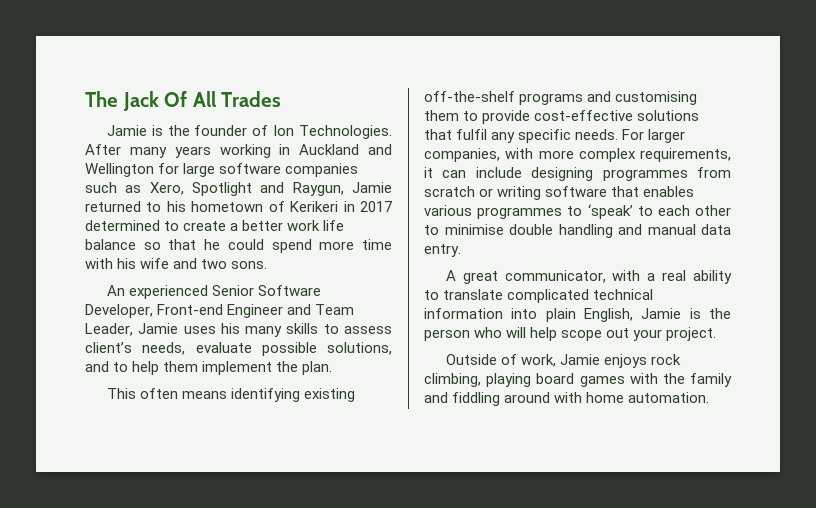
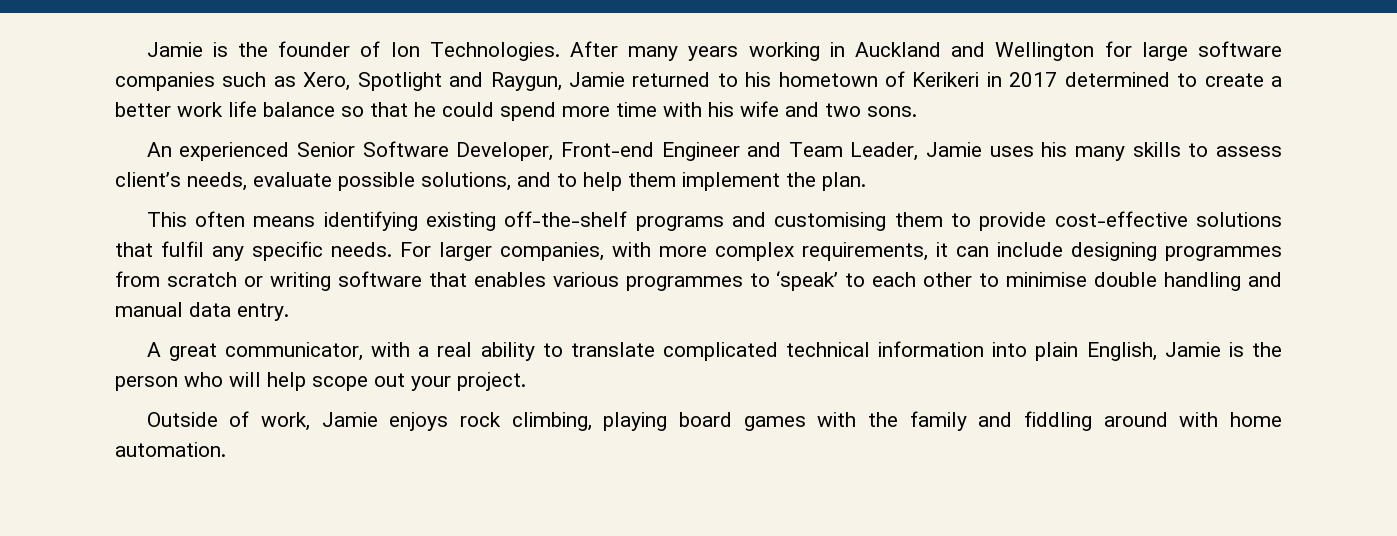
- The Jack Of All Trades

